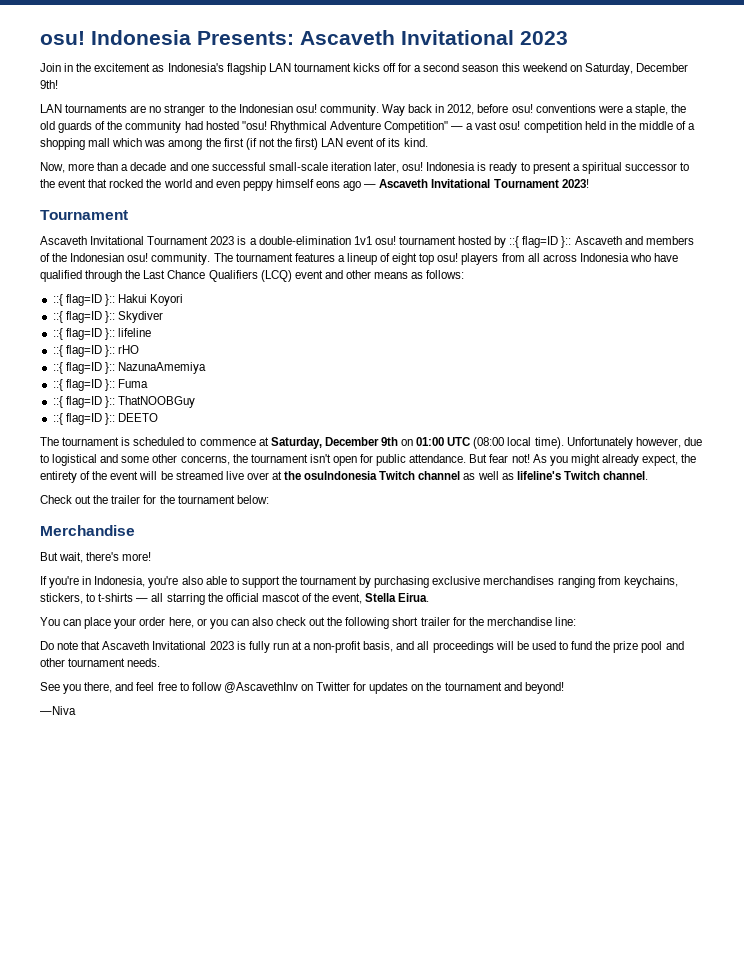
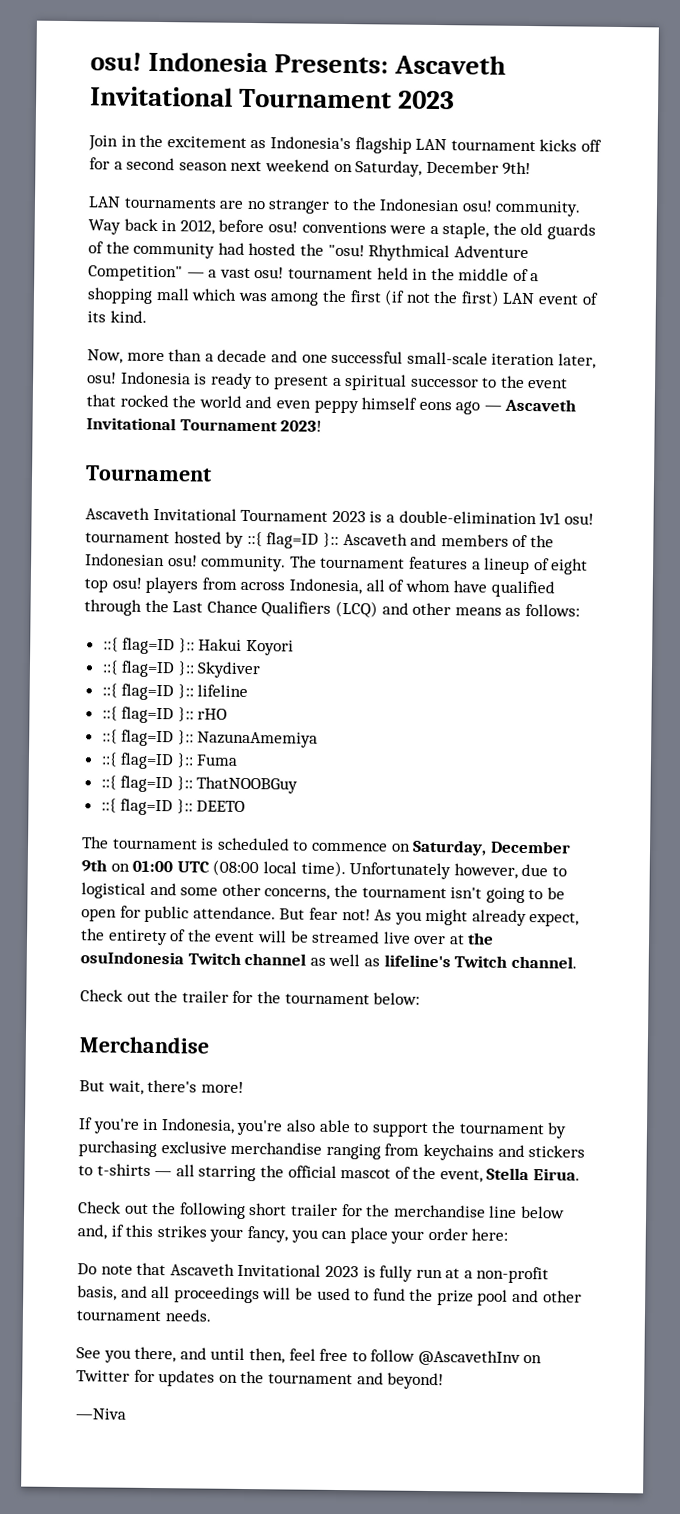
- Indonesia Presents: Ascaveth Invitational 2023
+ Indonesia Presents: Ascaveth Invitational Tournament 2023
- Join in the excitement as Indonesia's flagship LAN tournament kicks off for a second season this weekend on Saturday, December 9th!
+ Join in the excitement as Indonesia's flagship LAN tournament kicks off for a second season next weekend on Saturday, December 9th!
- Way back in 2012, before osu! conventions were a staple, the old guards of the community had hosted "osu!
+ Way back in 2012, before osu! conventions were a staple, the old guards of the community had hosted the "osu!
- Rhythmical Adventure Competition" — a vast osu! competition held in the middle of a shopping mall which was among the first (if not the first) LAN event of its kind.
+ Rhythmical Adventure Competition" — a vast osu! tournament held in the middle of a shopping mall which was among the first (if not the first) LAN event of its kind.
- The tournament features a lineup of eight top osu! players from all across Indonesia who have qualified through the Last Chance Qualifiers (LCQ) event and other means as follows:
+ The tournament features a lineup of eight top osu! players from across Indonesia, all of whom have qualified through the Last Chance Qualifiers (LCQ) and other means as follows:
- The tournament is scheduled to commence at Saturday, December 9th on 01:00 UTC (08:00 local time).
+ The tournament is scheduled to commence on Saturday, December 9th on 01:00 UTC (08:00 local time).
- Unfortunately however, due to logistical and some other concerns, the tournament isn't open for public attendance.
+ Unfortunately however, due to logistical and some other concerns, the tournament isn't going to be open for public attendance.
- If you're in Indonesia, you're also able to support the tournament by purchasing exclusive merchandises ranging from keychains, stickers, to t-shirts — all starring the official mascot of the event, Stella Eirua.
+ If you're in Indonesia, you're also able to support the tournament by purchasing exclusive merchandise ranging from keychains and stickers to t-shirts — all starring the official mascot of the event, Stella Eirua.
- You can place your order here, or you can also check out the following short trailer for the merchandise line:
+ Check out the following short trailer for the merchandise line below and, if this strikes your fancy, you can place your order here:
- See you there, and feel free to follow @AscavethInv on Twitter for updates on the tournament and beyond!
+ See you there, and until then, feel free to follow @AscavethInv on Twitter for updates on the tournament and beyond!

